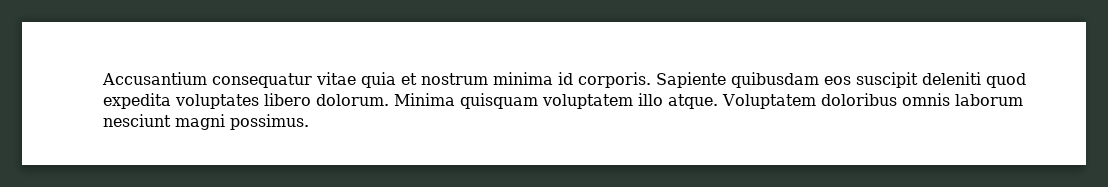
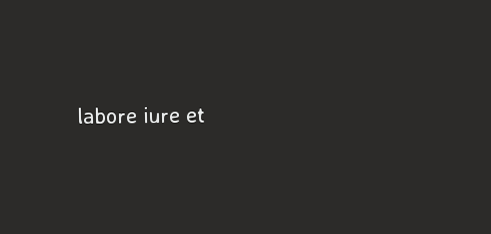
- Accusantium consequatur vitae quia et nostrum minima id corporis. Sapiente quibusdam eos suscipit deleniti quod expedita voluptates libero dolorum. Minima quisquam voluptatem illo atque. Voluptatem doloribus omnis laborum nesciunt magni possimus.
+ labore iure et

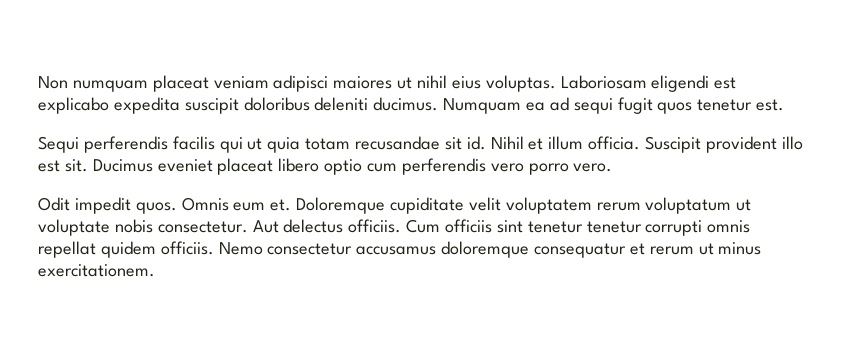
- labore iure et
+ Non numquam placeat veniam adipisci maiores ut nihil eius voluptas. Laboriosam eligendi est explicabo expedita suscipit doloribus deleniti ducimus. Numquam ea ad sequi fugit quos tenetur est.
+ Sequi perferendis facilis qui ut quia totam recusandae sit id. Nihil et illum officia. Suscipit provident illo est sit. Ducimus eveniet placeat libero optio cum perferendis vero porro vero.
+ Odit impedit quos. Omnis eum et. Doloremque cupiditate velit voluptatem rerum voluptatum ut voluptate nobis consectetur. Aut delectus officiis. Cum officiis sint tenetur tenetur corrupti omnis repellat quidem officiis. Nemo consectetur accusamus doloremque consequatur et rerum ut minus exercitationem.

